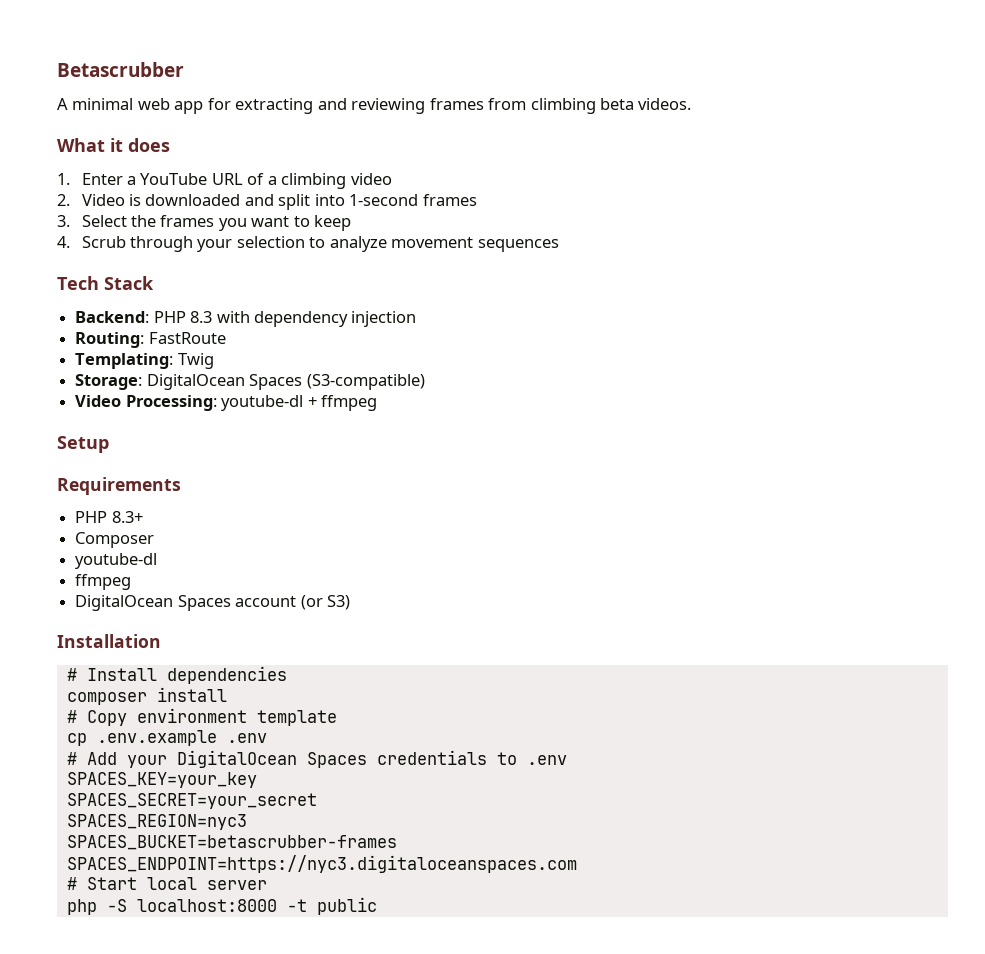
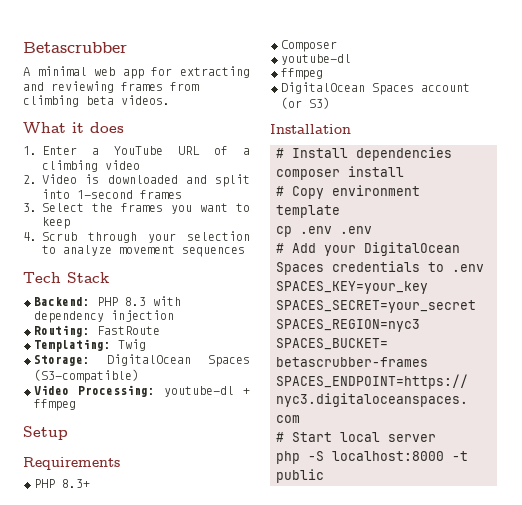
- cp .env.example .env
+ cp .env .env

